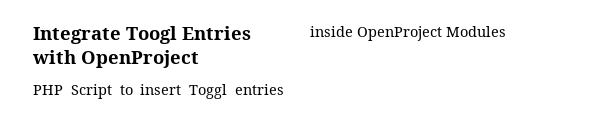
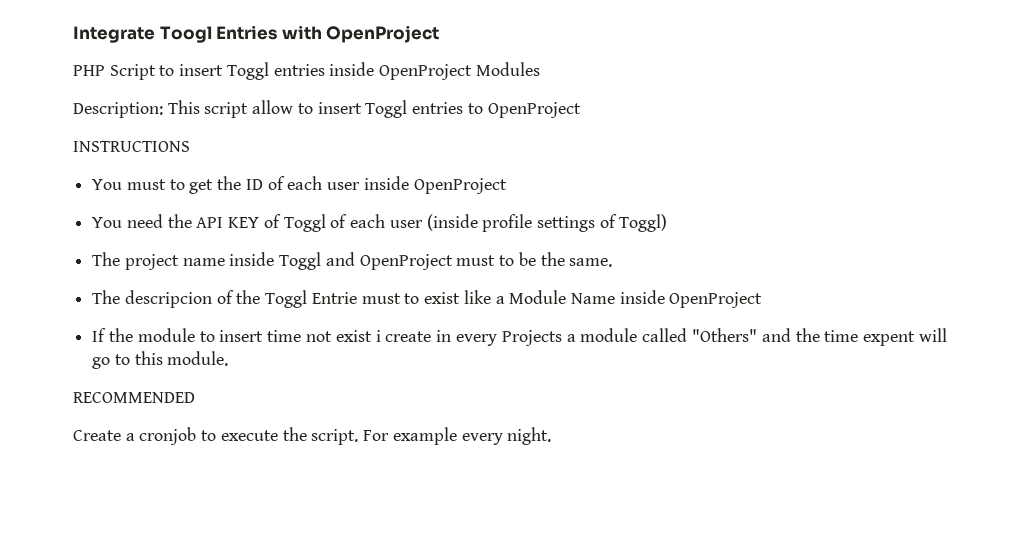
+ Description: This script allow to insert Toggl entries to OpenProject
+ INSTRUCTIONS
+ You must to get the ID of each user inside OpenProject
+ You need the API KEY of Toggl of each user (inside profile settings of Toggl)
+ The project name inside Toggl and OpenProject must to be the same.
+ The descripcion of the Toggl Entrie must to exist like a Module Name inside OpenProject
+ If the module to insert time not exist i create in every Projects a module called "Others" and the time expent will go to this module.
+ RECOMMENDED
+ Create a cronjob to execute the script. For example every night.

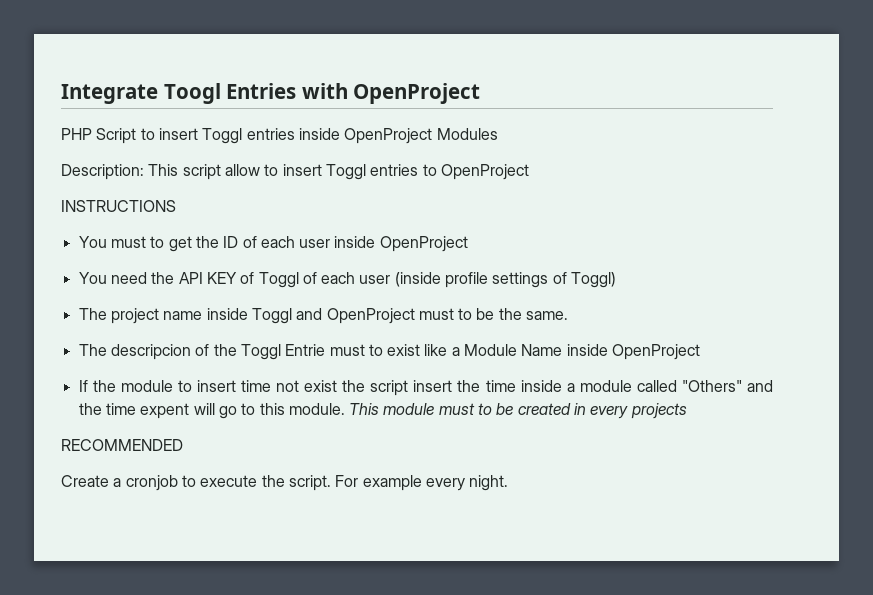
- If the module to insert time not exist i create in every Projects a module called "Others" and the time expent will go to this module.
+ If the module to insert time not exist the script insert the time inside a module called "Others" and the time expent will go to this module. This module must to be created in every projects

